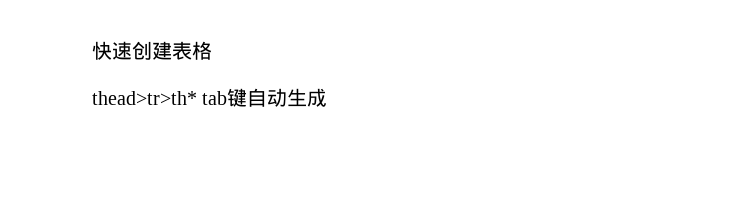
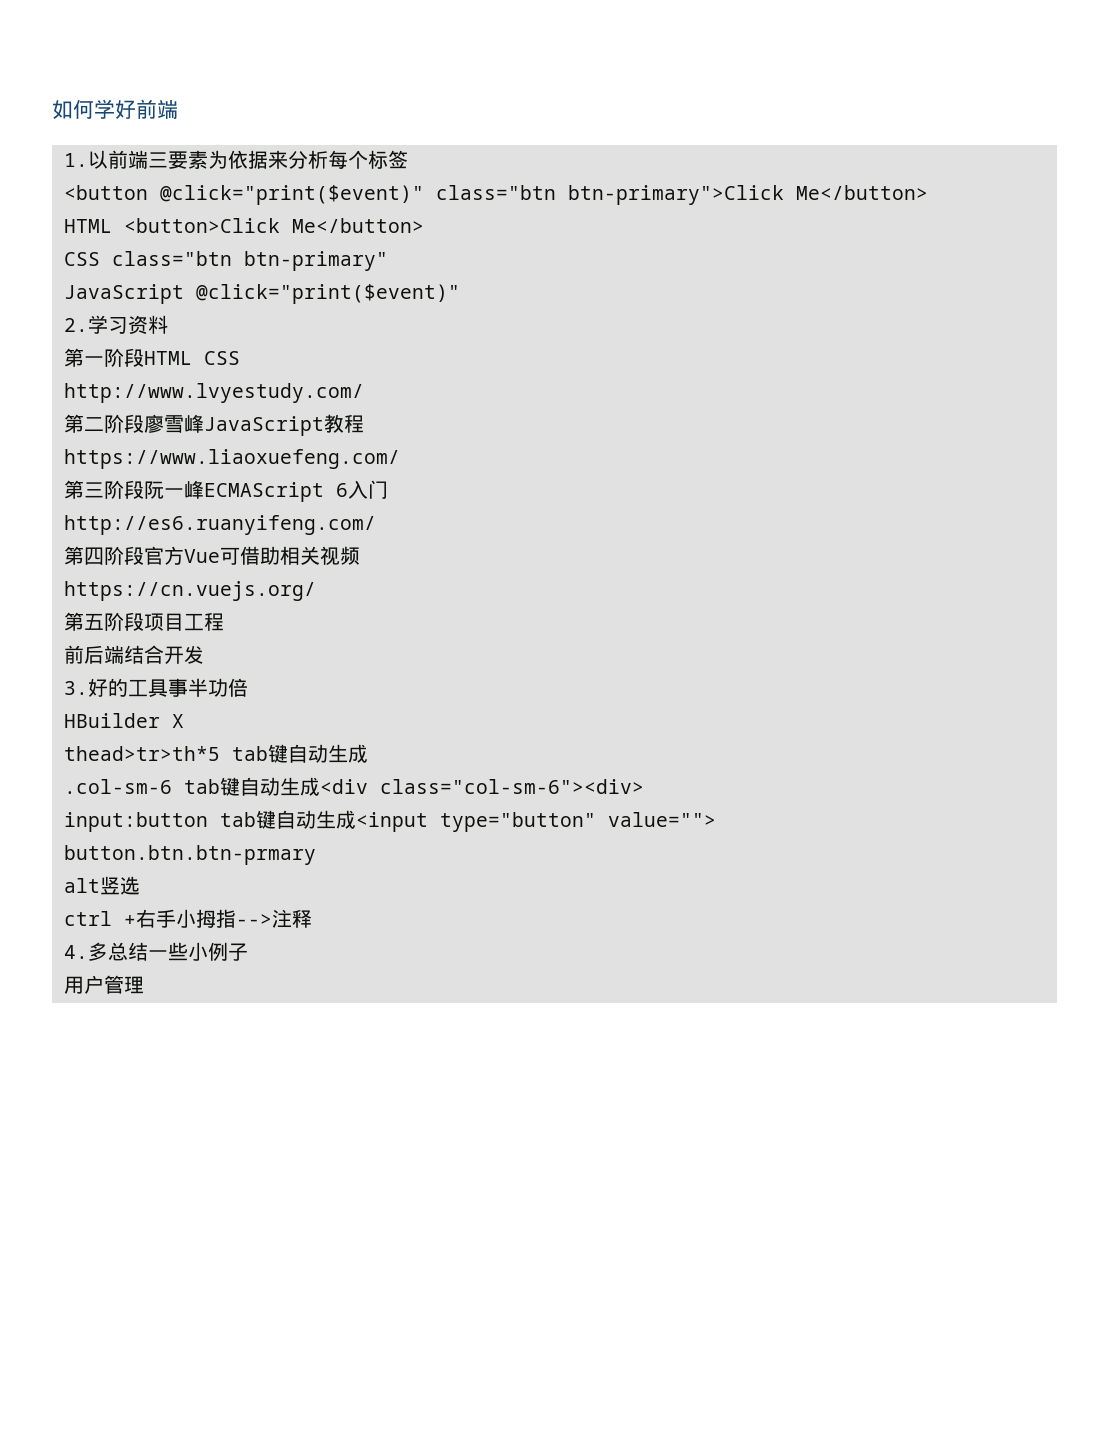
- 快速创建表格
- thead>tr>th* tab键自动生成
+ 如何学好前端
+ 1.以前端三要素为依据来分析每个标签
+ <button @click="print($event)" class="btn btn-primary">Click Me</button>
+ HTML <button>Click Me</button>
+ CSS class="btn btn-primary"
+ JavaScript @click="print($event)"
+ 2.学习资料
+ 第一阶段HTML CSS
+ http://www.lvyestudy.com/
+ 第二阶段廖雪峰JavaScript教程
+ https://www.liaoxuefeng.com/
+ 第三阶段阮一峰ECMAScript 6入门
+ http://es6.ruanyifeng.com/
+ 第四阶段官方Vue可借助相关视频
+ https://cn.vuejs.org/
+ 第五阶段项目工程
+ 前后端结合开发
+ 3.好的工具事半功倍
+ HBuilder X
+ thead>tr>th*5 tab键自动生成
+ .col-sm-6 tab键自动生成<div class="col-sm-6"><div>
+ input:button tab键自动生成<input type="button" value="">
+ button.btn.btn-prmary
+ alt竖选
+ ctrl +右手小拇指-->注释
+ 4.多总结一些小例子
+ 用户管理

